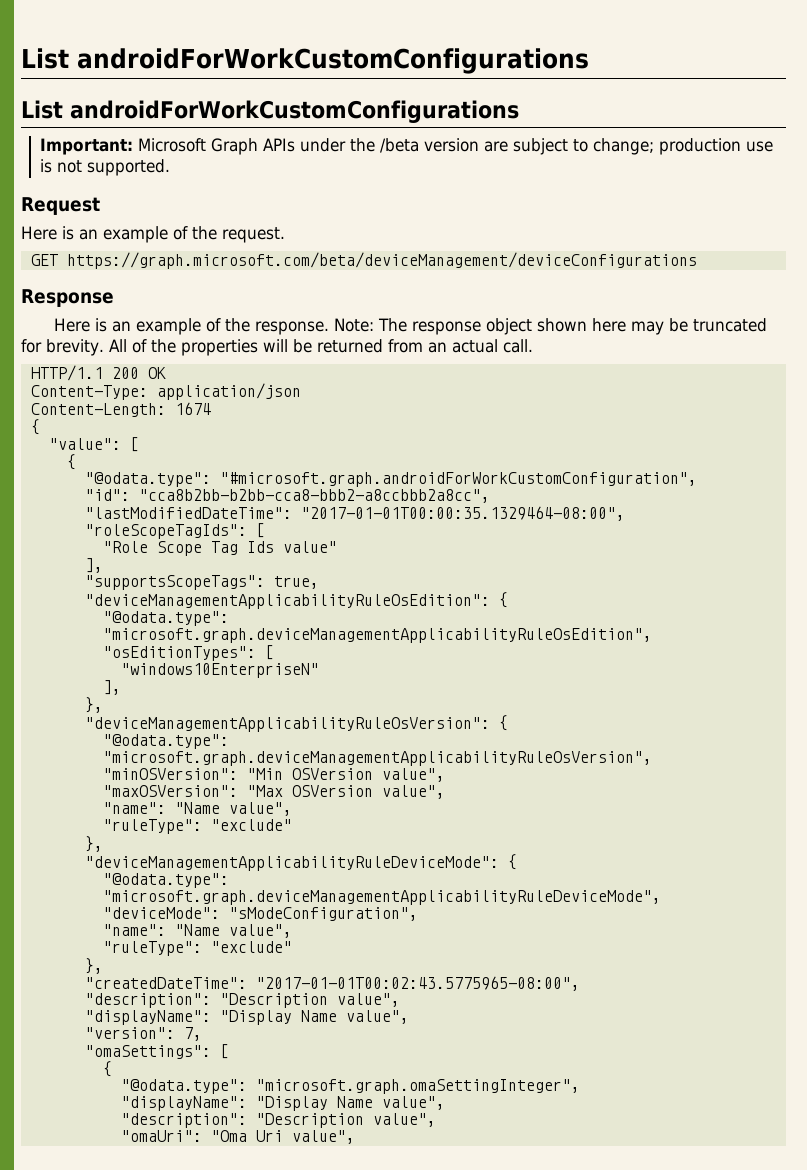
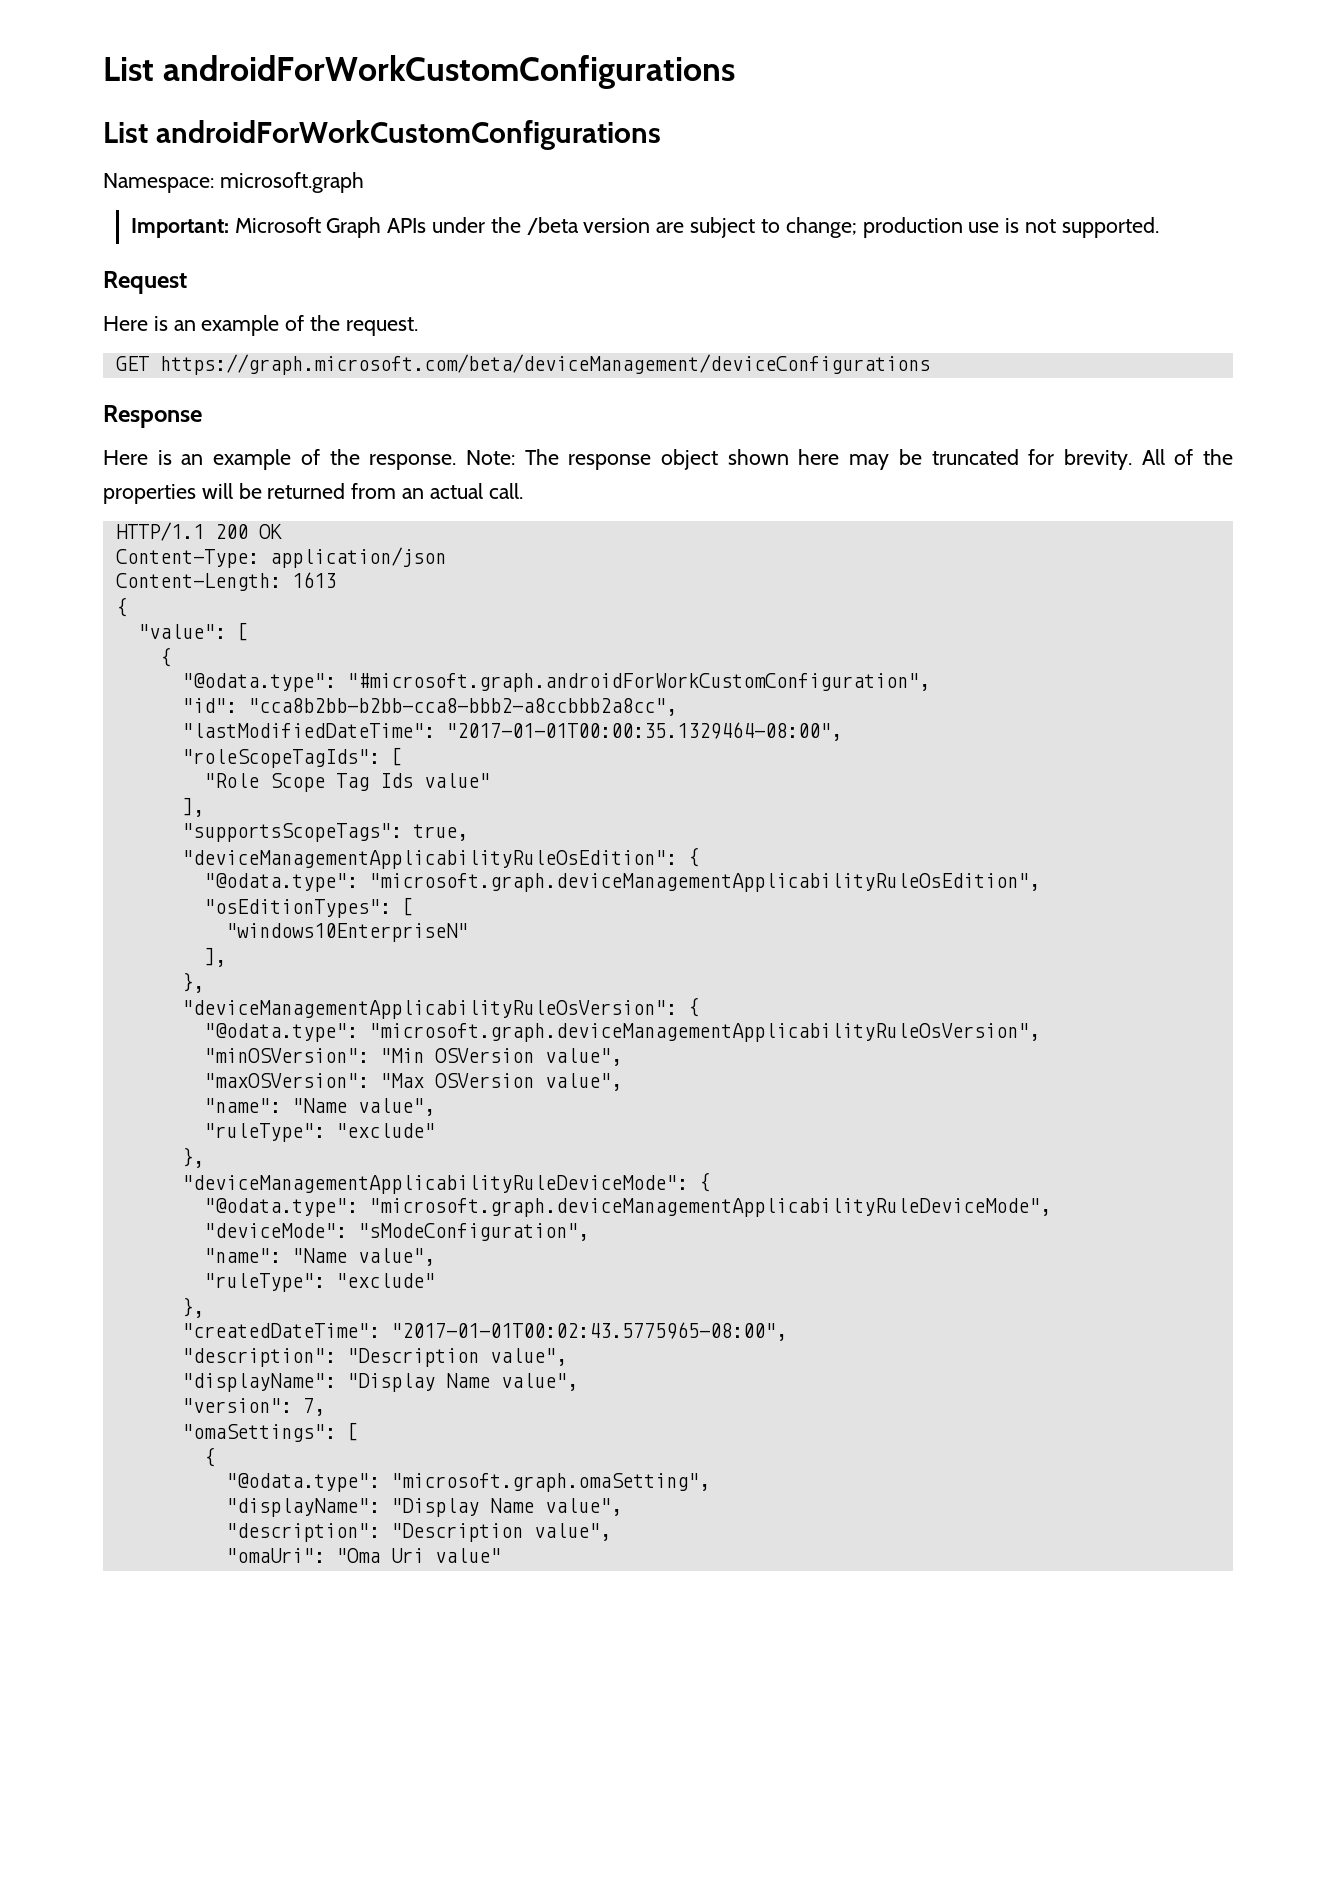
+ Namespace: microsoft.graph
- Content-Length: 1674
+ Content-Length: 1613
- "@odata.type": "microsoft.graph.omaSettingInteger",
+ "@odata.type": "microsoft.graph.omaSetting",
- "omaUri": "Oma Uri value",
+ "omaUri": "Oma Uri value"

